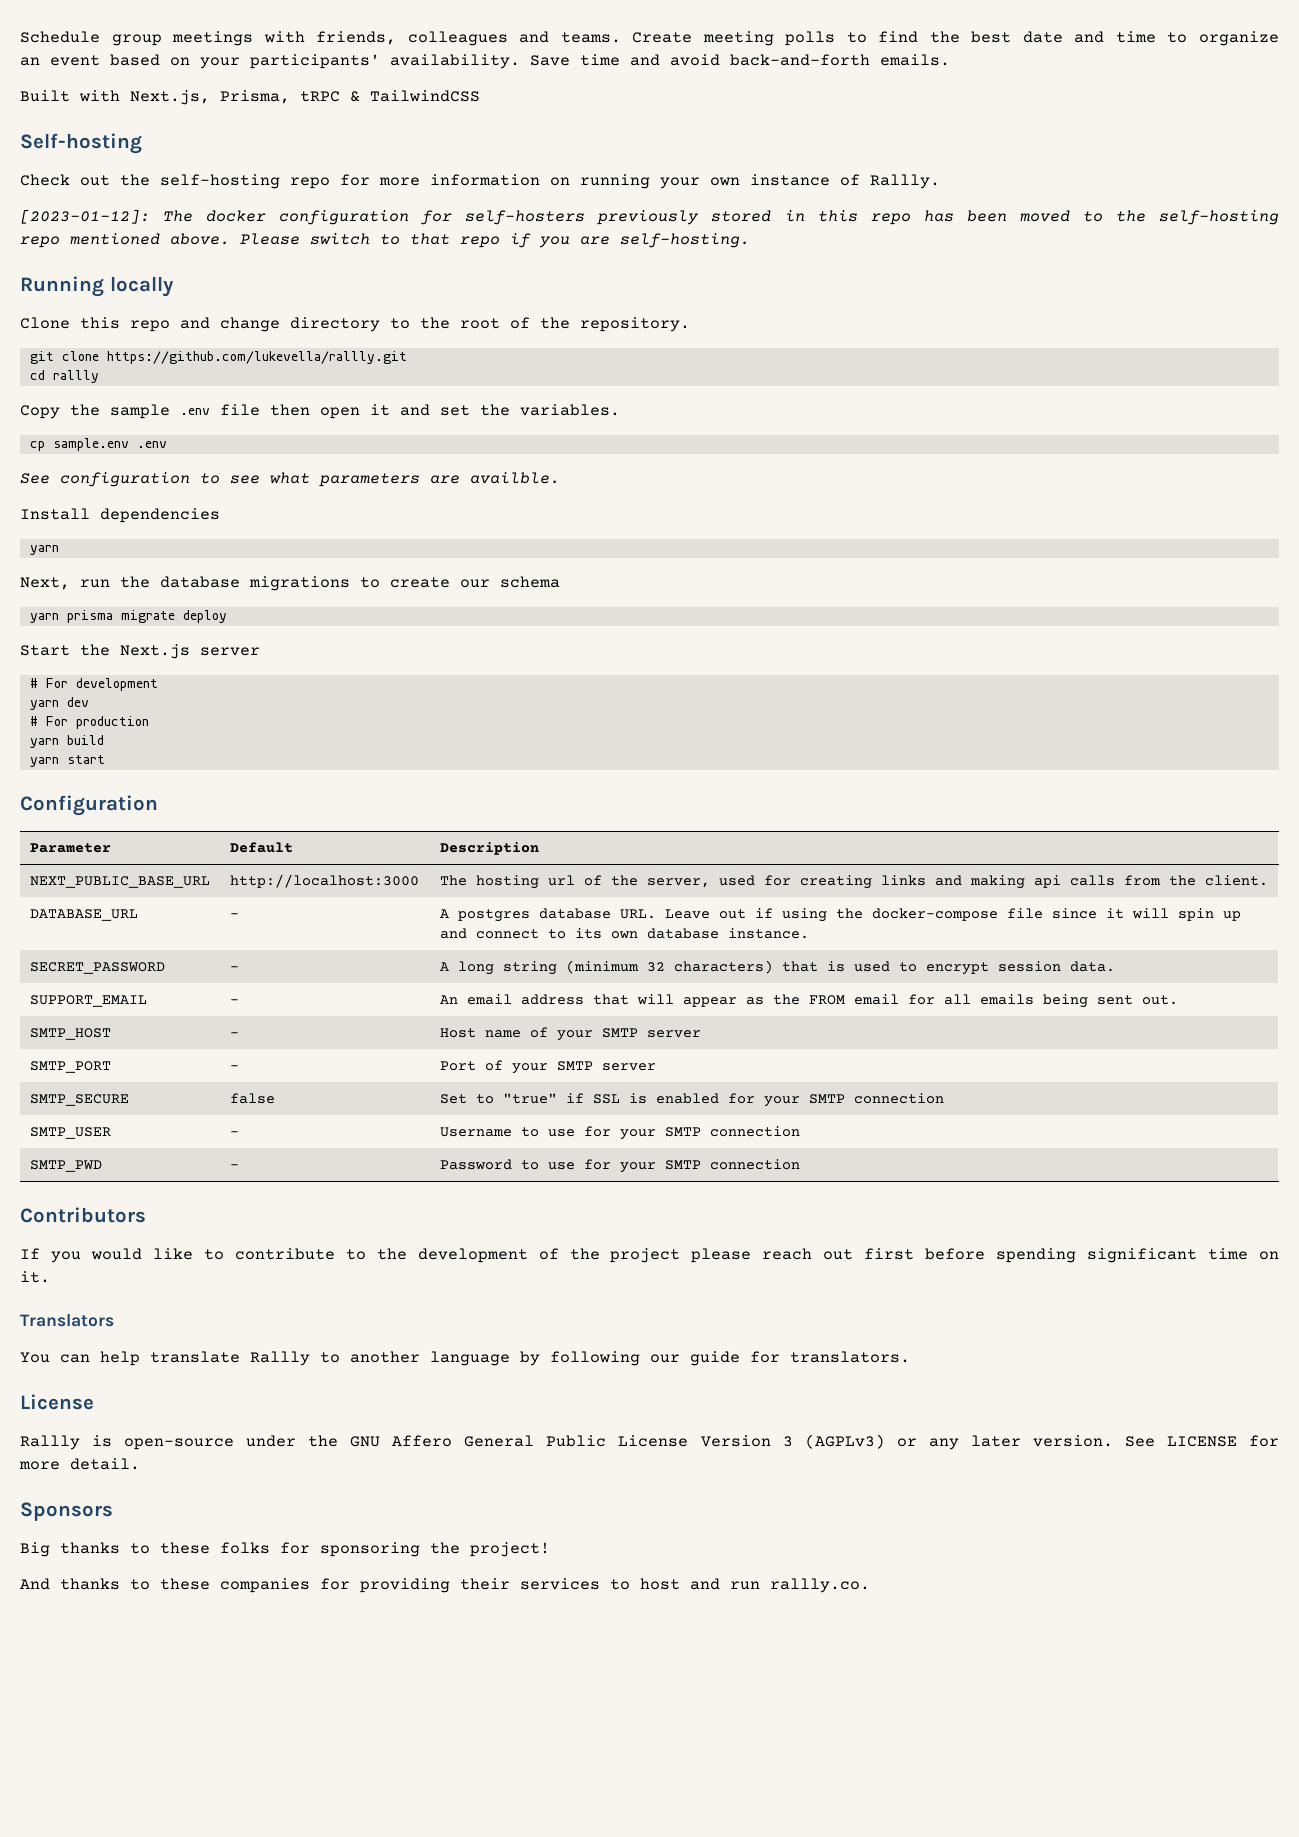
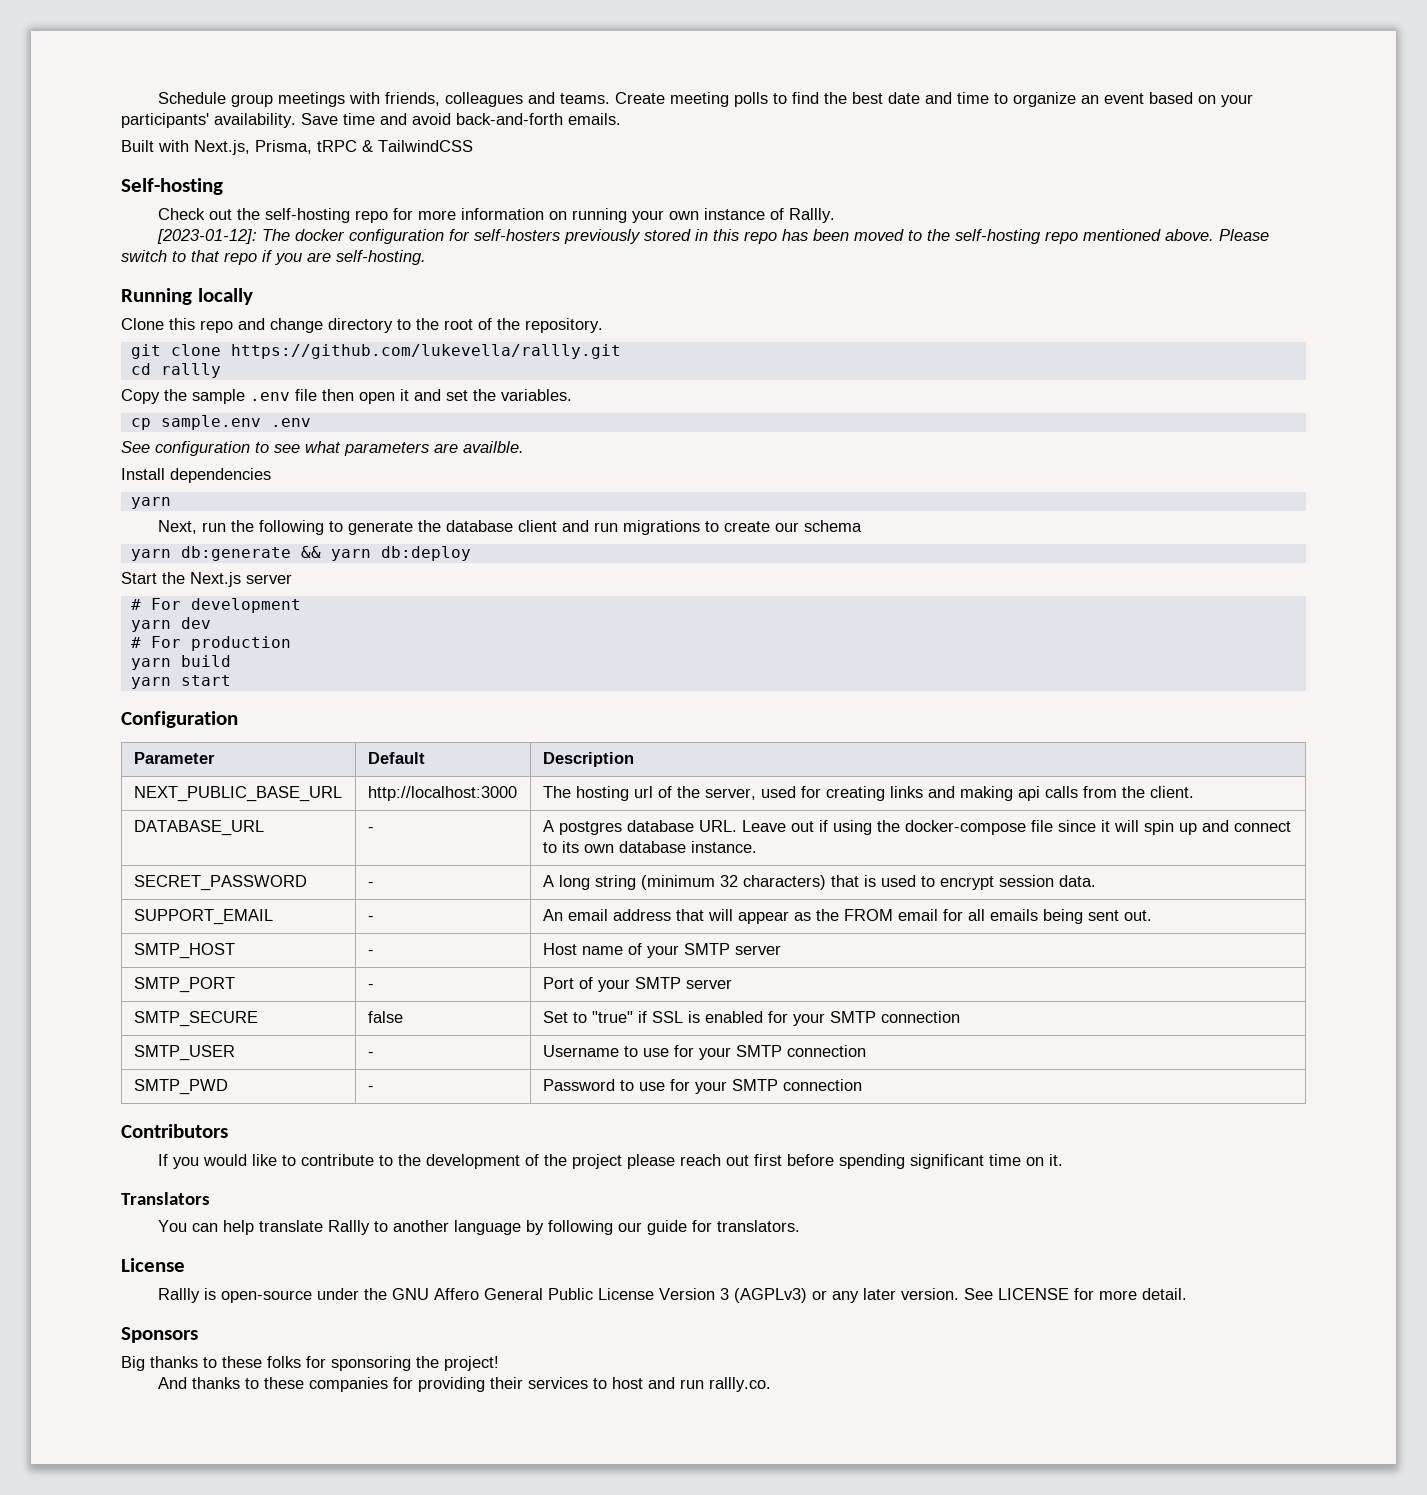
- Next, run the database migrations to create our schema
+ Next, run the following to generate the database client and run migrations to create our schema
- yarn prisma migrate deploy
+ yarn db:generate && yarn db:deploy

